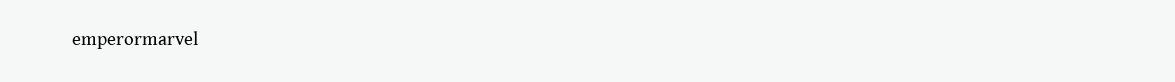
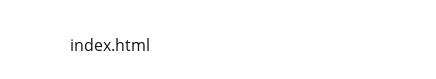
- emperormarvel
+ index.html

